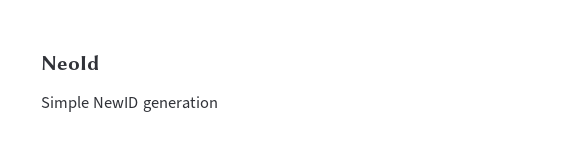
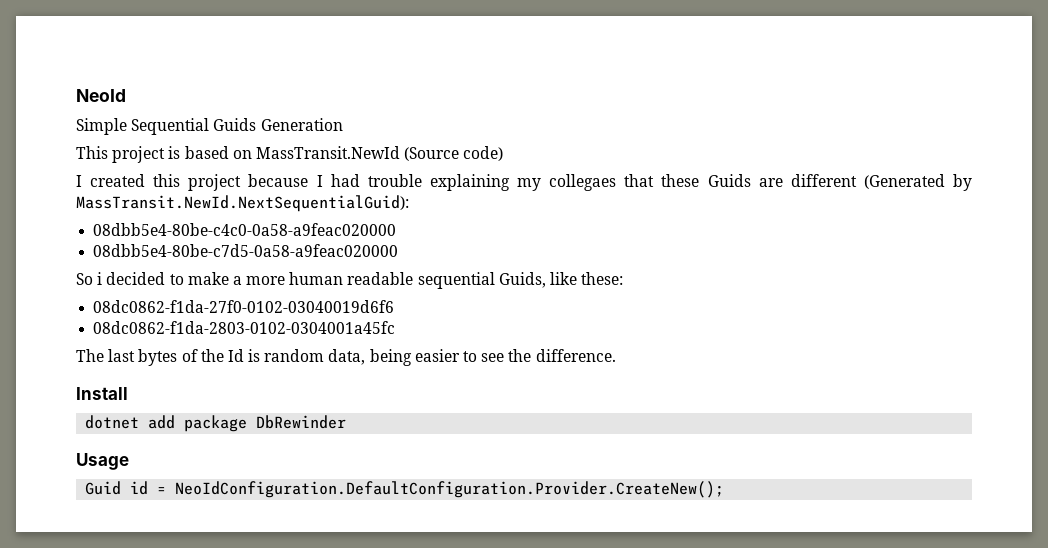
- Simple NewID generation
+ Simple Sequential Guids Generation
+ This project is based on MassTransit.NewId (Source code)
+ I created this project because I had trouble explaining my collegaes that these Guids are different (Generated by MassTransit.NewId.NextSequentialGuid):
+ 08dbb5e4-80be-c4c0-0a58-a9feac020000
+ 08dbb5e4-80be-c7d5-0a58-a9feac020000
+ So i decided to make a more human readable sequential Guids, like these:
+ 08dc0862-f1da-27f0-0102-03040019d6f6
+ 08dc0862-f1da-2803-0102-0304001a45fc
+ The last bytes of the Id is random data, being easier to see the difference.
+ Install
+ dotnet add package DbRewinder
+ Usage
+ Guid id = NeoIdConfiguration.DefaultConfiguration.Provider.CreateNew();

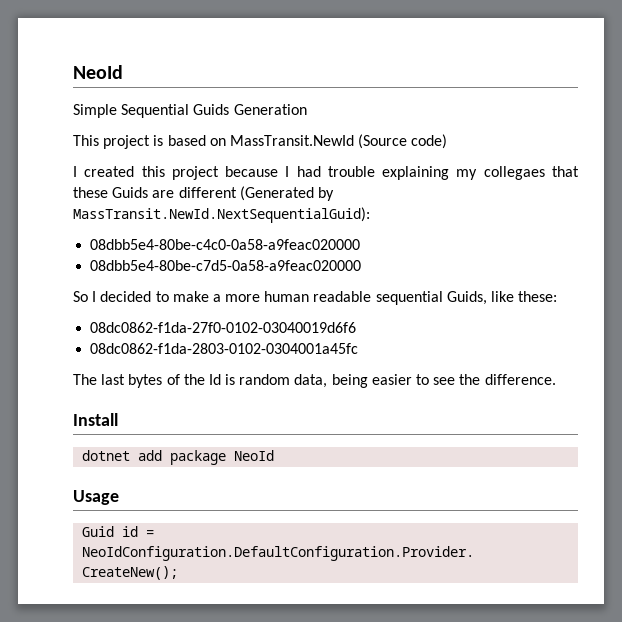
- So i decided to make a more human readable sequential Guids, like these:
+ So I decided to make a more human readable sequential Guids, like these:
- dotnet add package DbRewinder
+ dotnet add package NeoId

